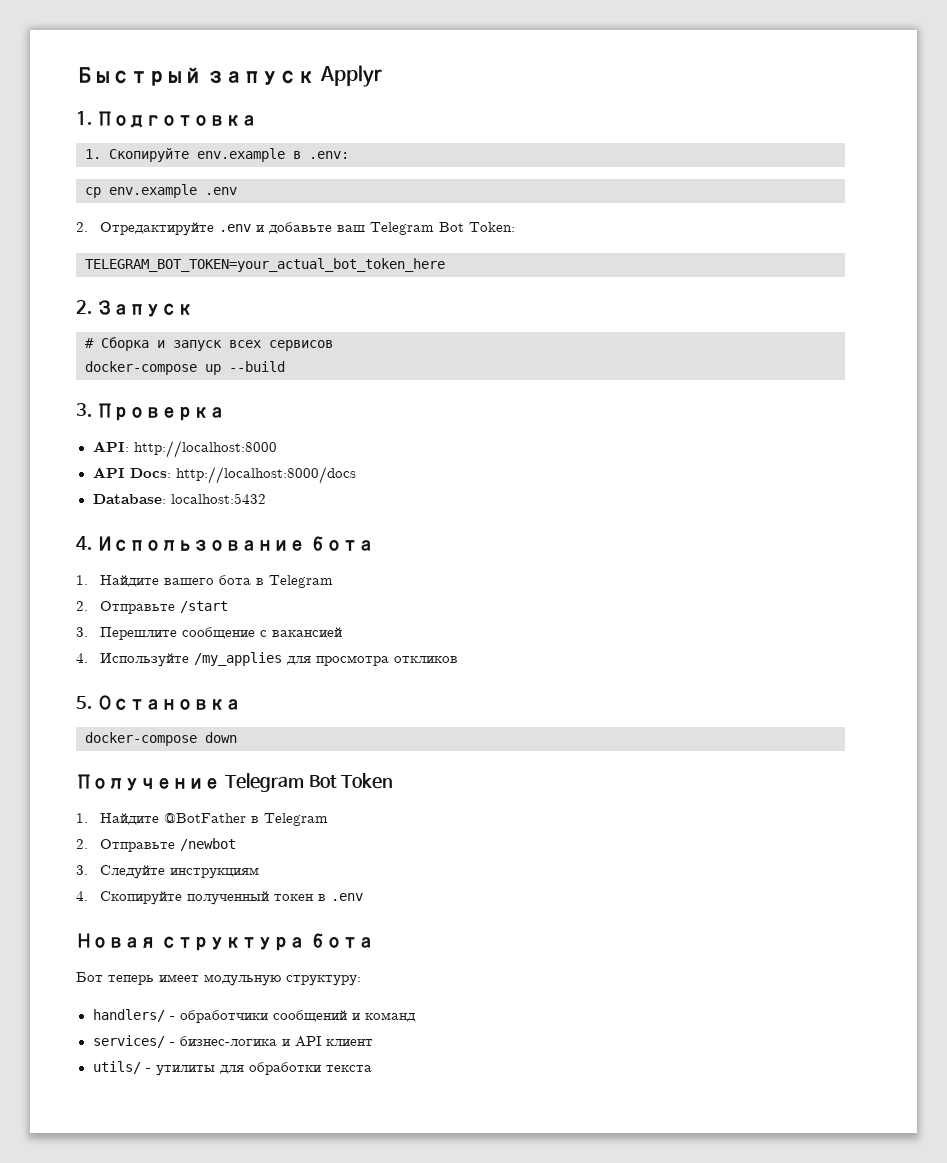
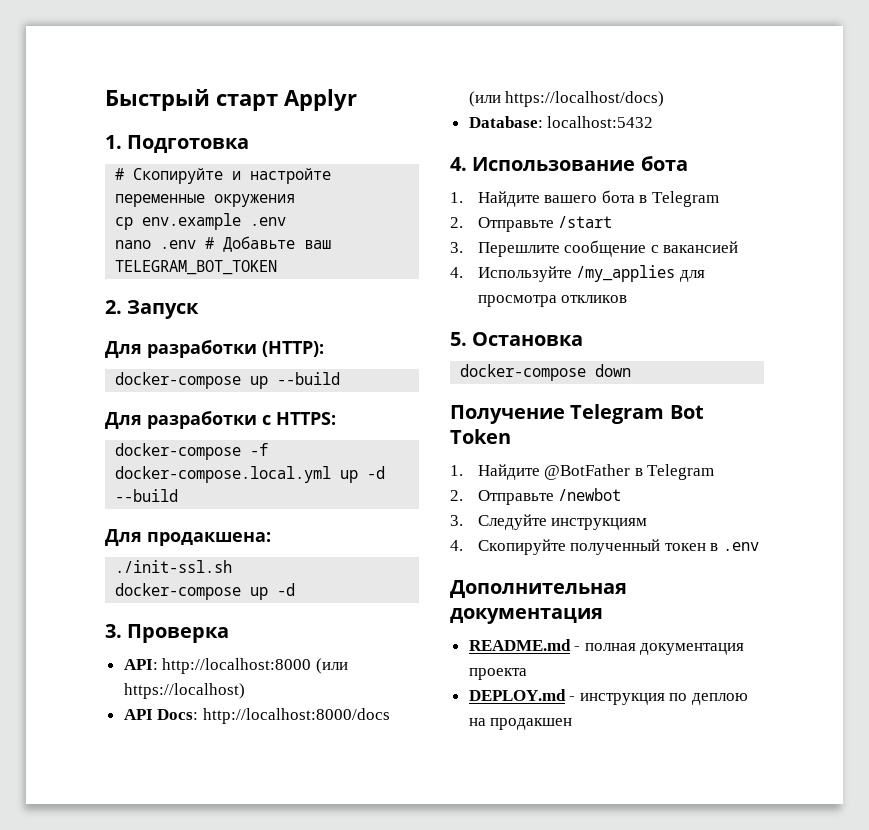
- Быстрый запуск Applyr
+ Быстрый старт Applyr
- 1. Скопируйте env.example в .env:
+ # Скопируйте и настройте переменные окружения
  cp env.example .env
- 2. Отредактируйте .env и добавьте ваш Telegram Bot Token:
- TELEGRAM_BOT_TOKEN=your_actual_bot_token_here
+ nano .env # Добавьте ваш TELEGRAM_BOT_TOKEN
  2. Запуск
- # Сборка и запуск всех сервисов
+ Для разработки (HTTP):
  docker-compose up --build
+ Для разработки с HTTPS:
+ docker-compose -f docker-compose.local.yml up -d --build
+ Для продакшена:
+ ./init-ssl.sh
+ docker-compose up -d
- API: http://localhost:8000
+ API: http://localhost:8000 (или https://localhost)
- API Docs: http://localhost:8000/docs
+ API Docs: http://localhost:8000/docs (или https://localhost/docs)
- Новая структура бота
- Бот теперь имеет модульную структуру:
- handlers/ - обработчики сообщений и команд
- services/ - бизнес-логика и API клиент
- utils/ - утилиты для обработки текста
+ Дополнительная документация
+ README.md - полная документация проекта
+ DEPLOY.md - инструкция по деплою на продакшен

